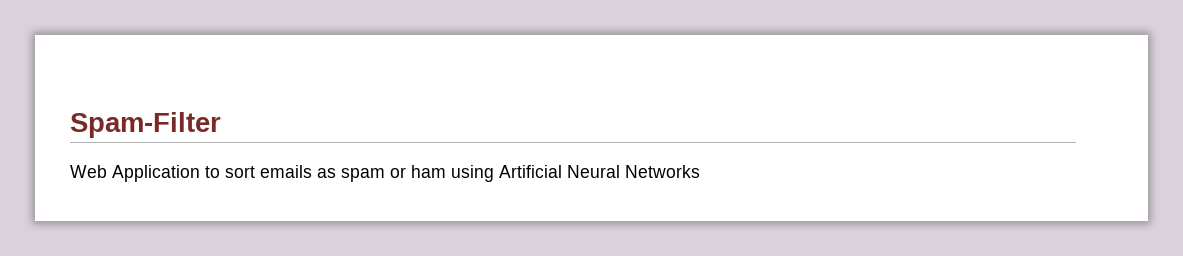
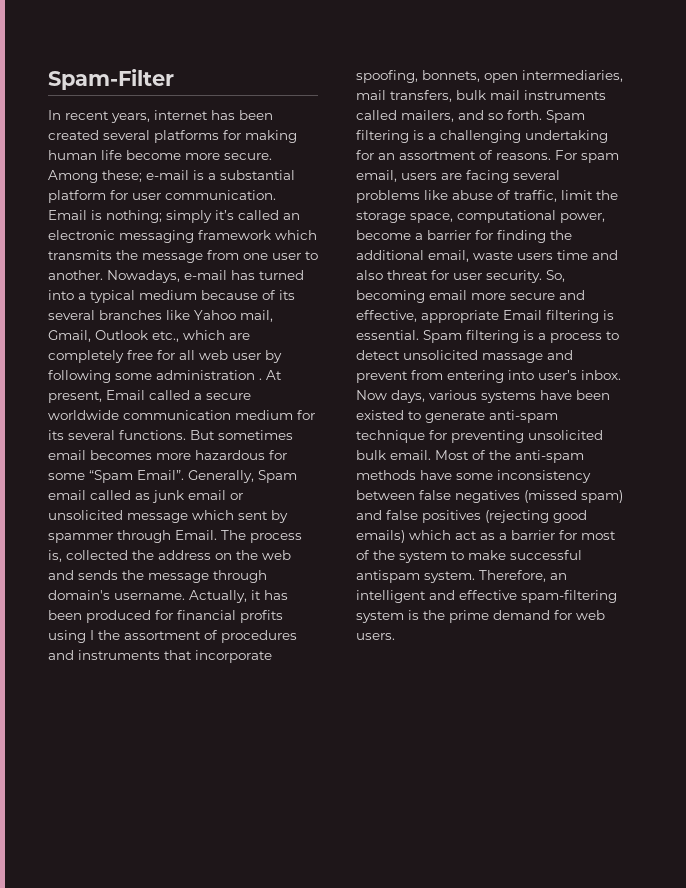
- Web Application to sort emails as spam or ham using Artificial Neural Networks
+ In recent years, internet has been created several platforms for making human life become more secure. Among these; e-mail is a substantial platform for user communication. Email is nothing; simply it’s called an electronic messaging framework which transmits the message from one user to another. Nowadays, e-mail has turned into a typical medium because of its several branches like Yahoo mail, Gmail, Outlook etc., which are completely free for all web user by following some administration . At present, Email called a secure worldwide communication medium for its several functions. But sometimes email becomes more hazardous for some “Spam Email”. Generally, Spam email called as junk email or unsolicited message which sent by spammer through Email. The process is, collected the address on the web and sends the message through domain's username. Actually, it has been produced for financial profits using I the assortment of procedures and instruments that incorporate spoofing, bonnets, open intermediaries, mail transfers, bulk mail instruments called mailers, and so forth. Spam filtering is a challenging undertaking for an assortment of reasons. For spam email, users are facing several problems like abuse of traffic, limit the storage space, computational power, become a barrier for finding the additional email, waste users time and also threat for user security. So, becoming email more secure and effective, appropriate Email filtering is essential. Spam filtering is a process to detect unsolicited massage and prevent from entering into user’s inbox. Now days, various systems have been existed to generate anti-spam technique for preventing unsolicited bulk email. Most of the anti-spam methods have some inconsistency between false negatives (missed spam) and false positives (rejecting good emails) which act as a barrier for most of the system to make successful antispam system. Therefore, an intelligent and effective spam-filtering system is the prime demand for web users.

